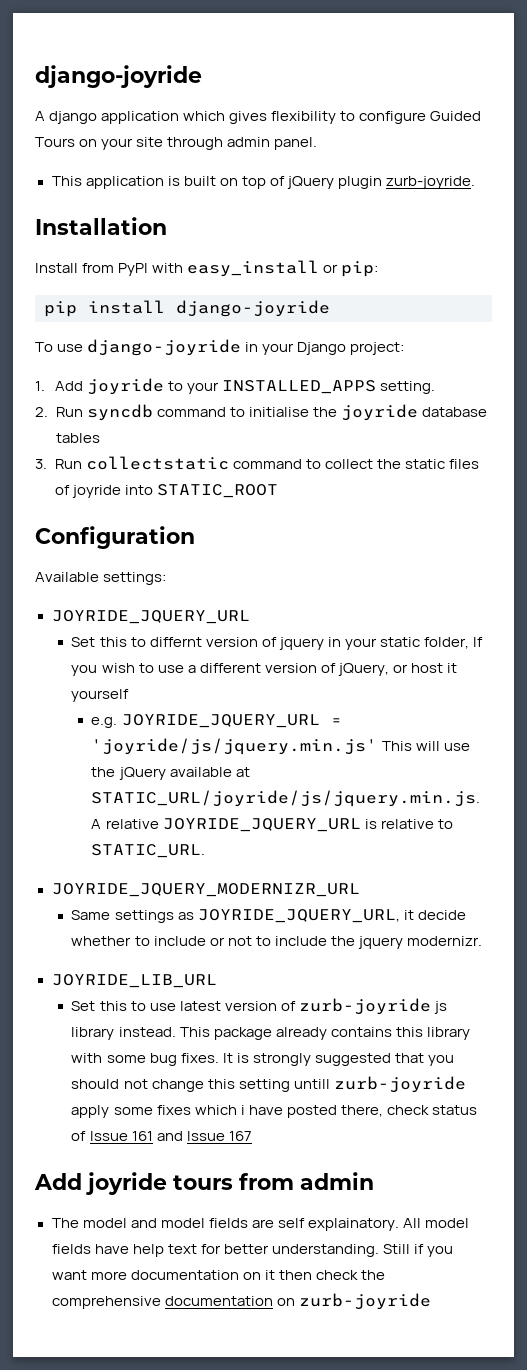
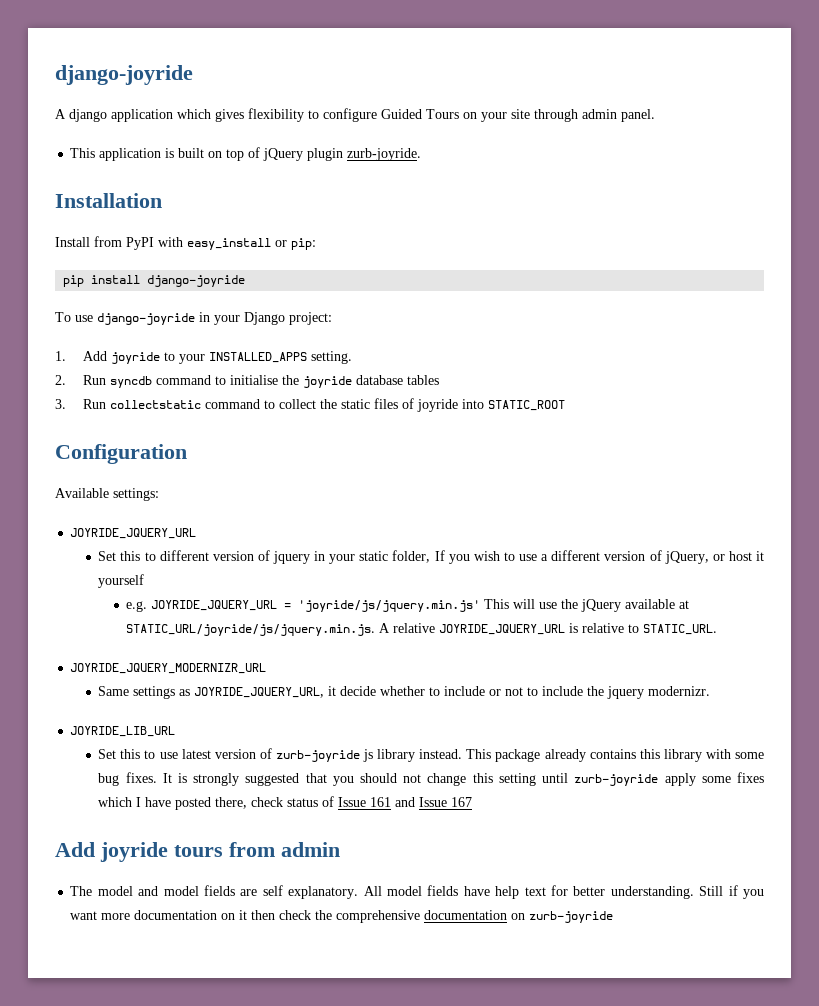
- Set this to differnt version of jquery in your static folder, If you wish to use a different version of jQuery, or host it yourself
+ Set this to different version of jquery in your static folder, If you wish to use a different version of jQuery, or host it yourself
- It is strongly suggested that you should not change this setting untill zurb-joyride apply some fixes which i have posted there, check status of Issue 161 and Issue 167
+ It is strongly suggested that you should not change this setting until zurb-joyride apply some fixes which I have posted there, check status of Issue 161 and Issue 167
- The model and model fields are self explainatory.
+ The model and model fields are self explanatory.

